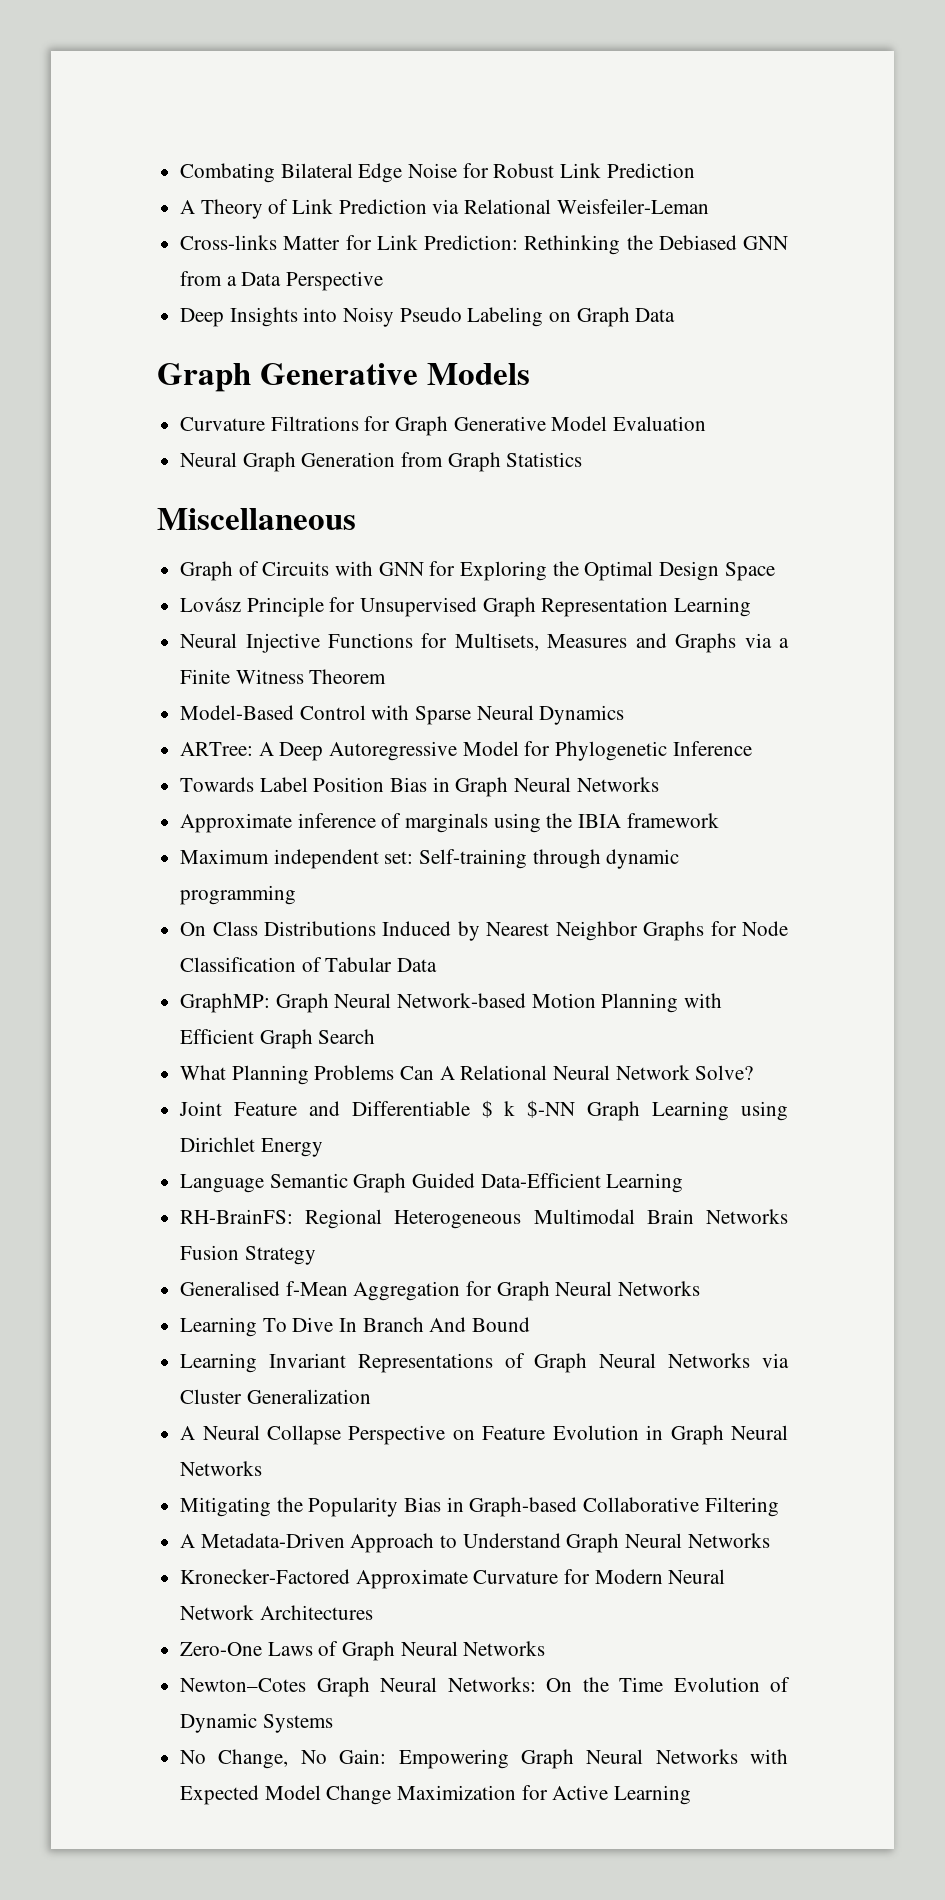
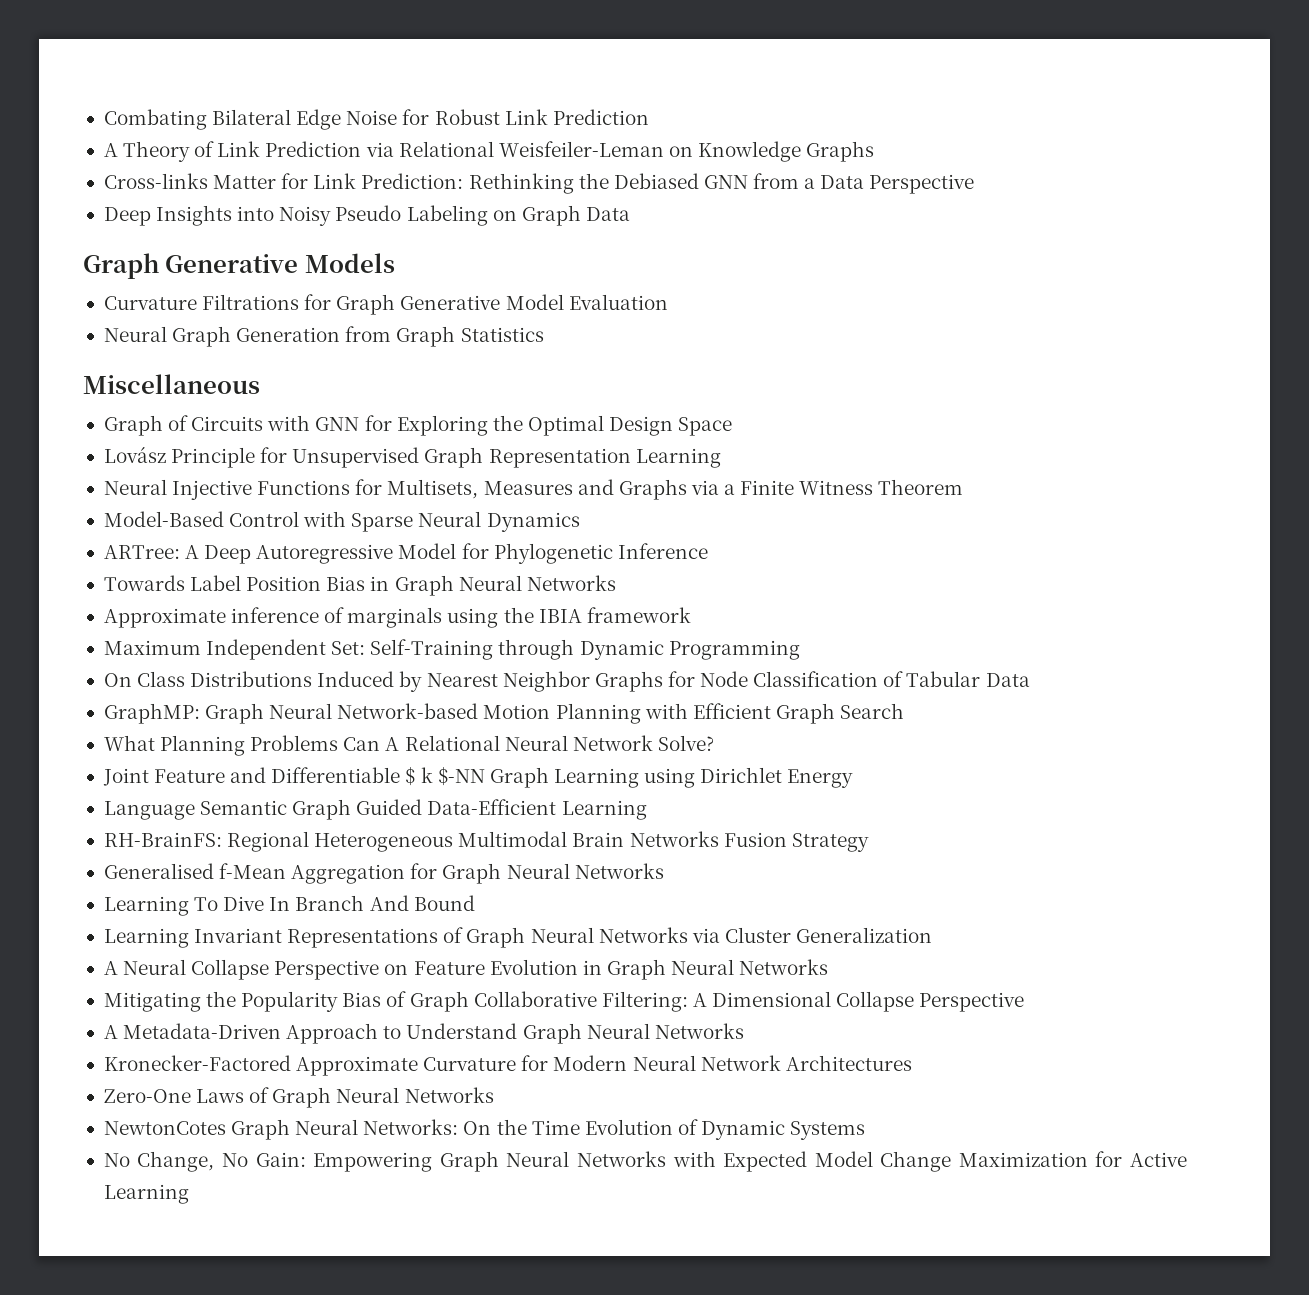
- A Theory of Link Prediction via Relational Weisfeiler-Leman
+ A Theory of Link Prediction via Relational Weisfeiler-Leman on Knowledge Graphs
- Maximum independent set: Self-training through dynamic programming
+ Maximum Independent Set: Self-Training through Dynamic Programming
- Mitigating the Popularity Bias in Graph-based Collaborative Filtering
+ Mitigating the Popularity Bias of Graph Collaborative Filtering: A Dimensional Collapse Perspective
- Newton–Cotes Graph Neural Networks: On the Time Evolution of Dynamic Systems
+ NewtonCotes Graph Neural Networks: On the Time Evolution of Dynamic Systems

